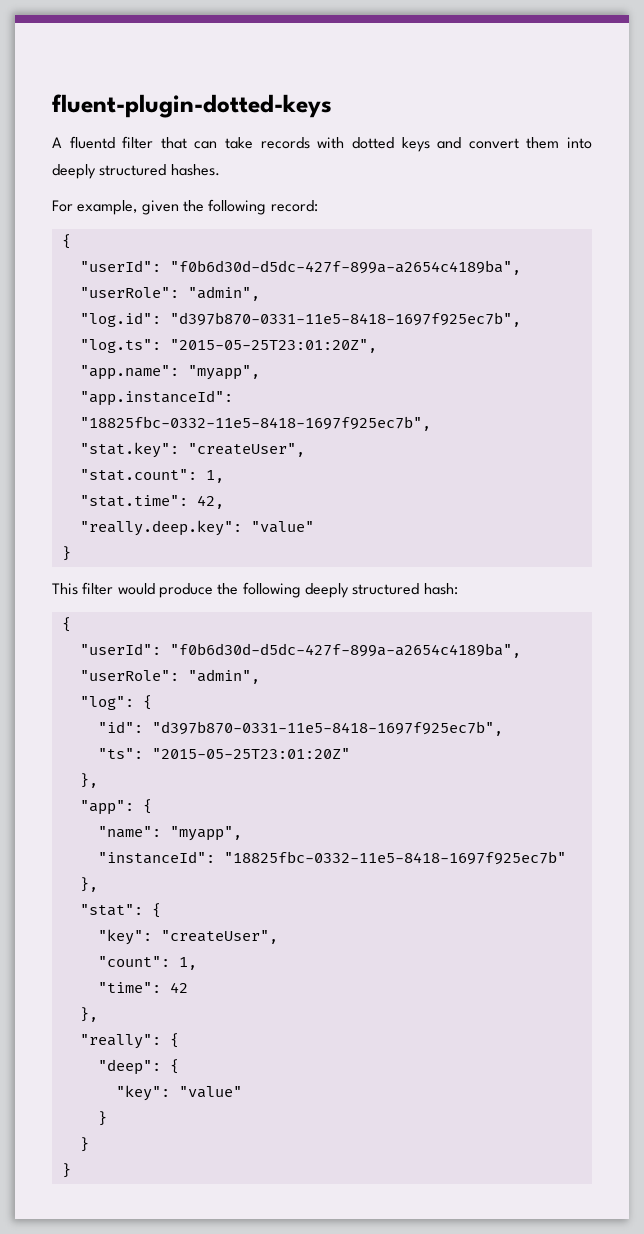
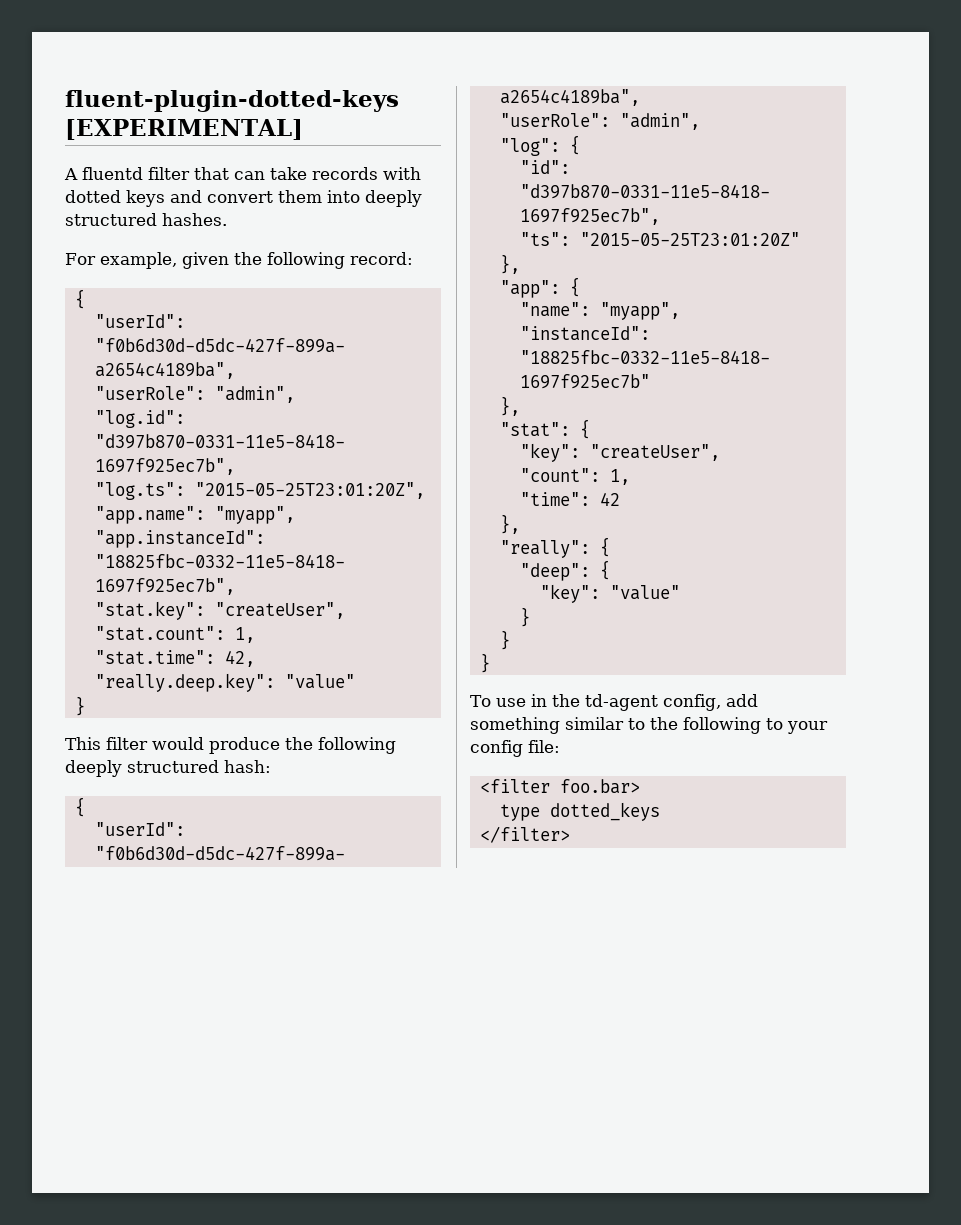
- fluent-plugin-dotted-keys
+ fluent-plugin-dotted-keys [EXPERIMENTAL]
+ To use in the td-agent config, add something similar to the following to your config file:
+ <filter foo.bar>
+ type dotted_keys
+ </filter>

